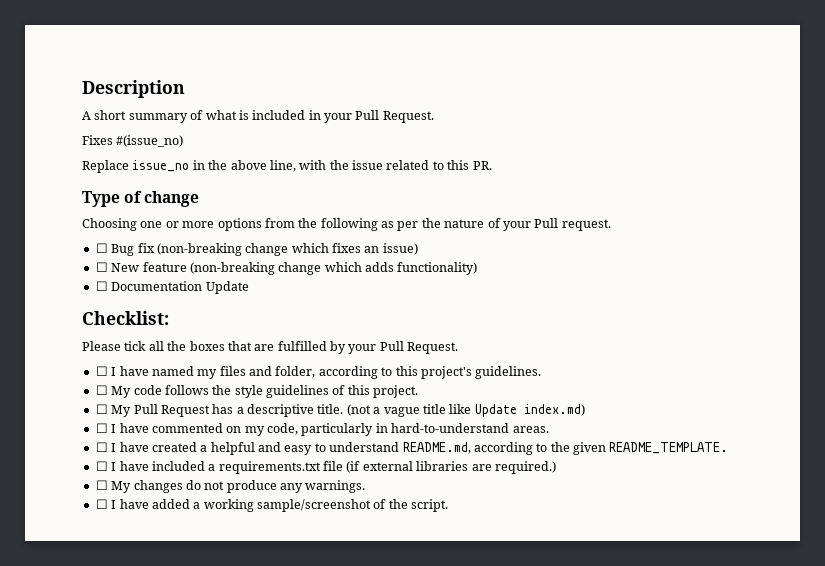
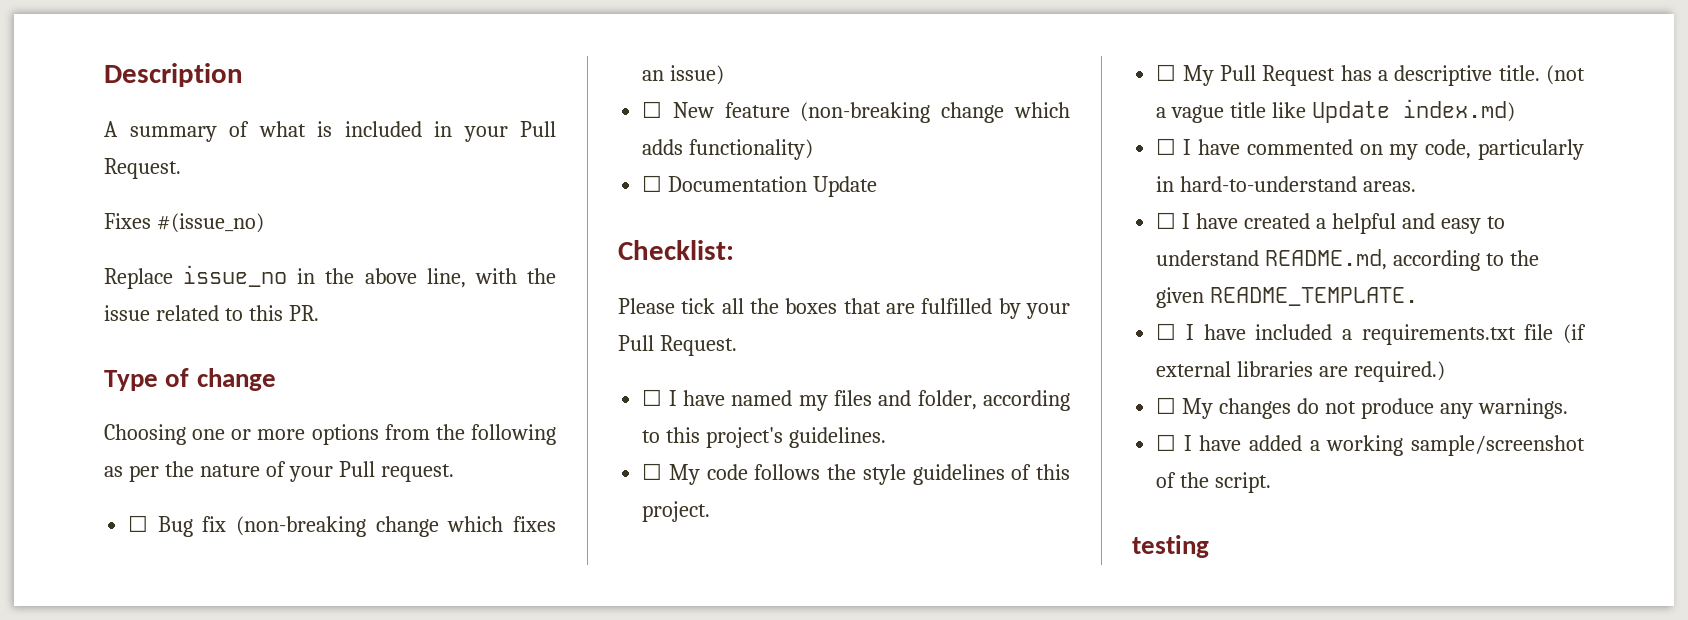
- A short summary of what is included in your Pull Request.
+ A summary of what is included in your Pull Request.
+ testing

